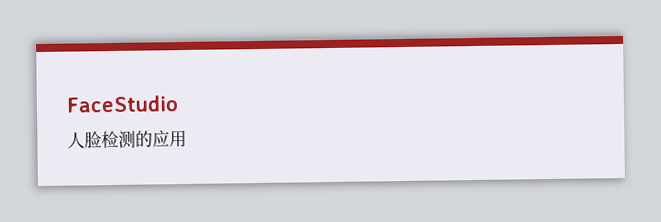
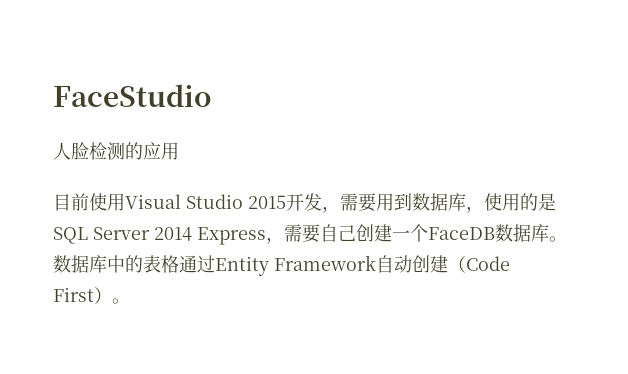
+ 目前使用Visual Studio 2015开发，需要用到数据库，使用的是SQL Server 2014 Express，需要自己创建一个FaceDB数据库。数据库中的表格通过Entity Framework自动创建（Code First）。

